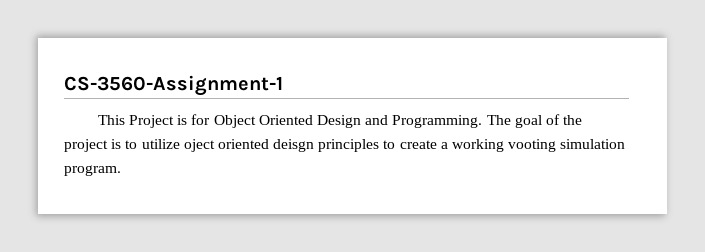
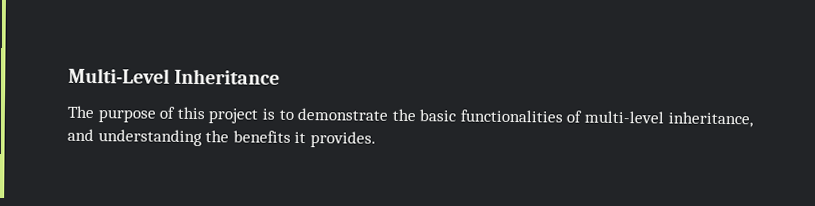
- CS-3560-Assignment-1
- This Project is for Object Oriented Design and Programming. The goal of the project is to utilize oject oriented deisgn principles to create a working vooting simulation program.
+ Multi-Level Inheritance
+ The purpose of this project is to demonstrate the basic functionalities of multi-level inheritance, and understanding the benefits it provides.

